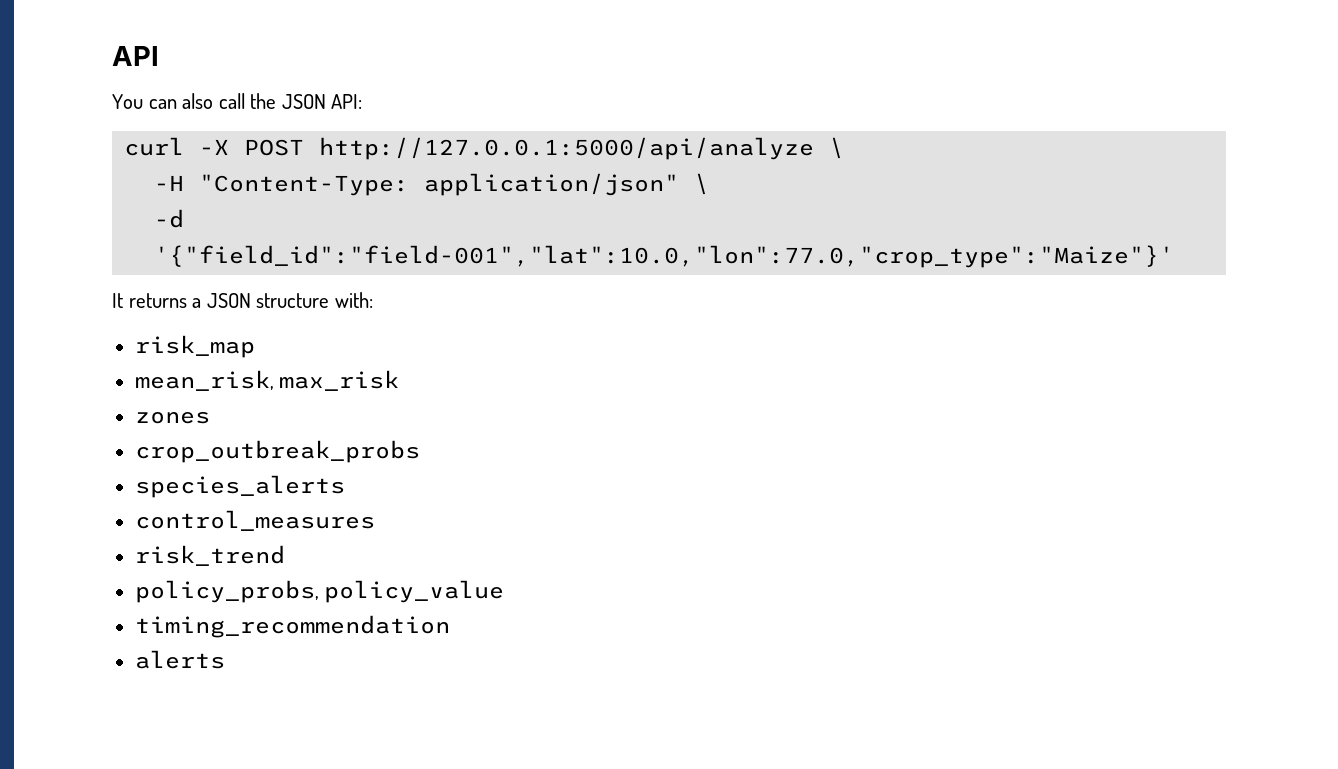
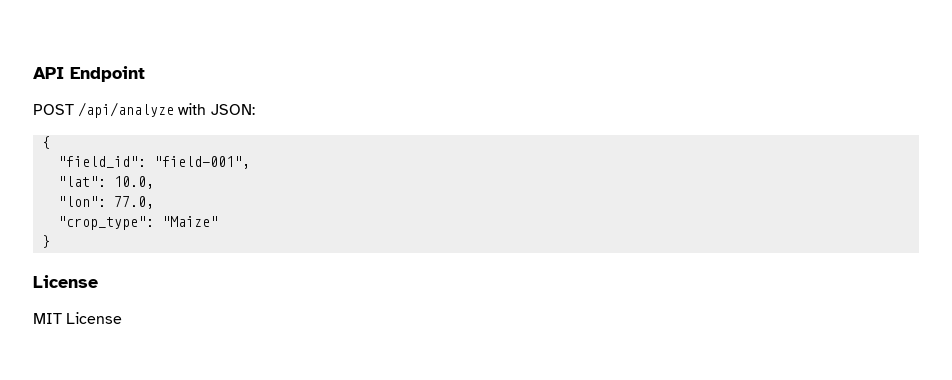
- API
- You can also call the JSON API:
- curl -X POST http://127.0.0.1:5000/api/analyze \
- -H "Content-Type: application/json" \
- -d '{"field_id":"field-001","lat":10.0,"lon":77.0,"crop_type":"Maize"}'
- It returns a JSON structure with:
- risk_map
- mean_risk, max_risk
- zones
- crop_outbreak_probs
- species_alerts
- control_measures
- risk_trend
- policy_probs, policy_value
- timing_recommendation
- alerts
+ API Endpoint
+ POST /api/analyze with JSON:
+ {
+ "field_id": "field-001",
+ "lat": 10.0,
+ "lon": 77.0,
+ "crop_type": "Maize"
+ }
+ License
+ MIT License

